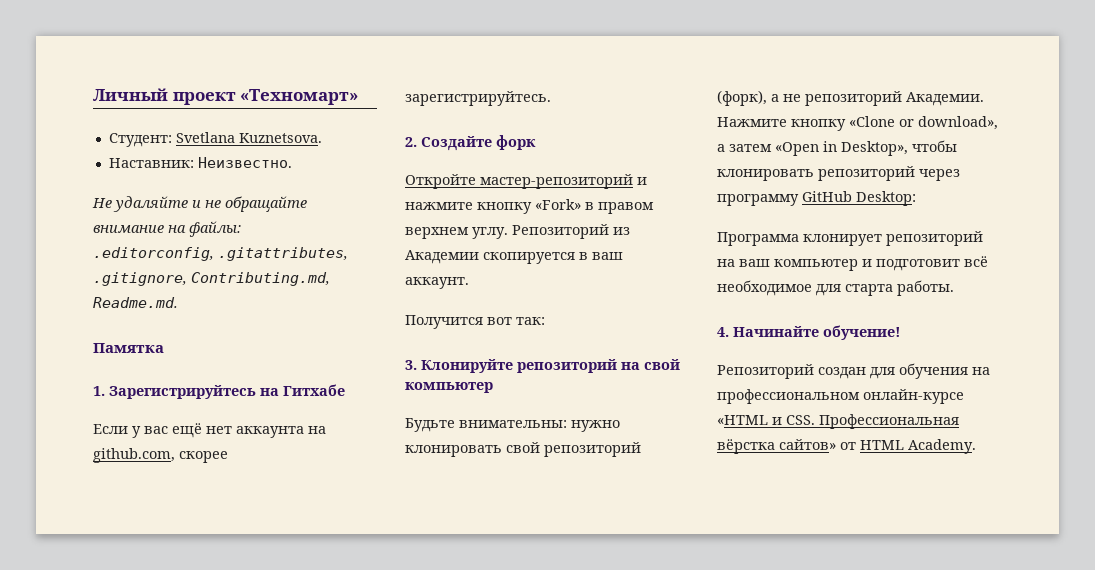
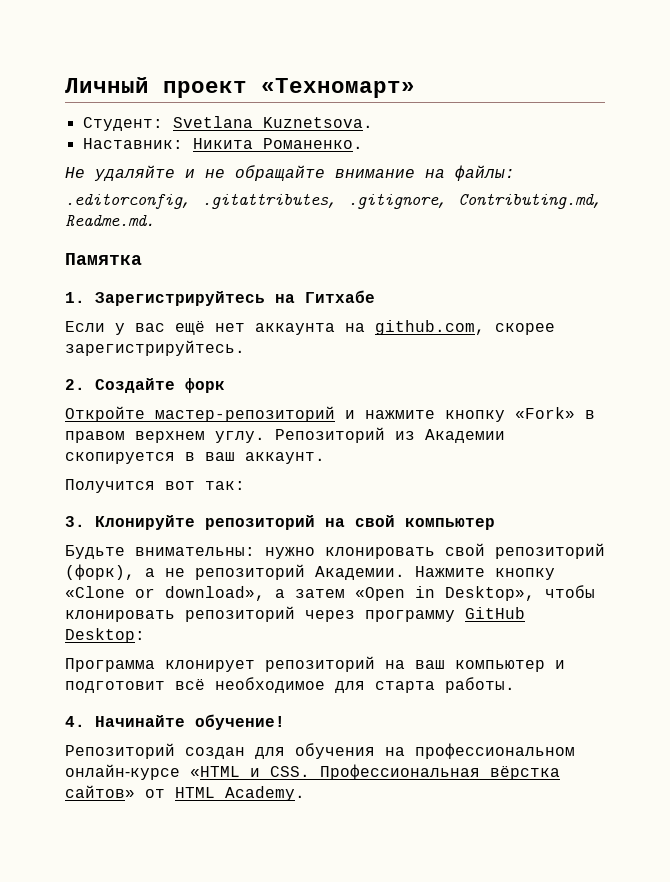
- Наставник: Неизвестно.
+ Наставник: Никита Романенко.

